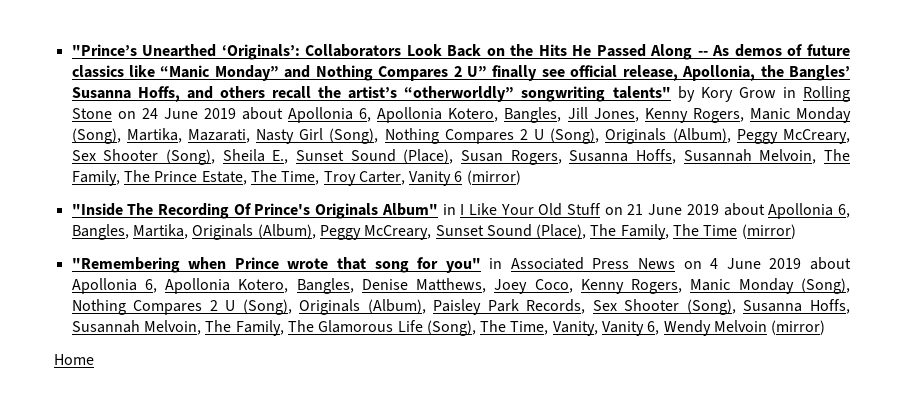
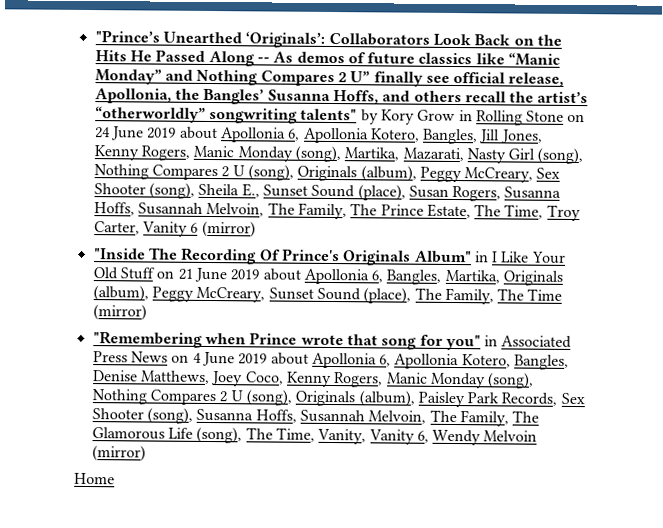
- Collaborators Look Back on the Hits He Passed Along -- As demos of future classics like “Manic Monday” and Nothing Compares 2 U” finally see official release, Apollonia, the Bangles’ Susanna Hoffs, and others recall the artist’s “otherworldly” songwriting talents" by Kory Grow in Rolling Stone on 24 June 2019 about Apollonia 6, Apollonia Kotero, Bangles, Jill Jones, Kenny Rogers, Manic Monday (Song), Martika, Mazarati, Nasty Girl (Song), Nothing Compares 2 U (Song), Originals (Album), Peggy McCreary, Sex Shooter (Song), Sheila E., Sunset Sound (Place), Susan Rogers, Susanna Hoffs, Susannah Melvoin, The Family, The Prince Estate, The Time, Troy Carter, Vanity 6 (mirror)
+ Collaborators Look Back on the Hits He Passed Along -- As demos of future classics like “Manic Monday” and Nothing Compares 2 U” finally see official release, Apollonia, the Bangles’ Susanna Hoffs, and others recall the artist’s “otherworldly” songwriting talents" by Kory Grow in Rolling Stone on 24 June 2019 about Apollonia 6, Apollonia Kotero, Bangles, Jill Jones, Kenny Rogers, Manic Monday (song), Martika, Mazarati, Nasty Girl (song), Nothing Compares 2 U (song), Originals (album), Peggy McCreary, Sex Shooter (song), Sheila E., Sunset Sound (place), Susan Rogers, Susanna Hoffs, Susannah Melvoin, The Family, The Prince Estate, The Time, Troy Carter, Vanity 6 (mirror)
- "Inside The Recording Of Prince's Originals Album" in I Like Your Old Stuff on 21 June 2019 about Apollonia 6, Bangles, Martika, Originals (Album), Peggy McCreary, Sunset Sound (Place), The Family, The Time (mirror)
+ "Inside The Recording Of Prince's Originals Album" in I Like Your Old Stuff on 21 June 2019 about Apollonia 6, Bangles, Martika, Originals (album), Peggy McCreary, Sunset Sound (place), The Family, The Time (mirror)
- "Remembering when Prince wrote that song for you" in Associated Press News on 4 June 2019 about Apollonia 6, Apollonia Kotero, Bangles, Denise Matthews, Joey Coco, Kenny Rogers, Manic Monday (Song), Nothing Compares 2 U (Song), Originals (Album), Paisley Park Records, Sex Shooter (Song), Susanna Hoffs, Susannah Melvoin, The Family, The Glamorous Life (Song), The Time, Vanity, Vanity 6, Wendy Melvoin (mirror)
+ "Remembering when Prince wrote that song for you" in Associated Press News on 4 June 2019 about Apollonia 6, Apollonia Kotero, Bangles, Denise Matthews, Joey Coco, Kenny Rogers, Manic Monday (song), Nothing Compares 2 U (song), Originals (album), Paisley Park Records, Sex Shooter (song), Susanna Hoffs, Susannah Melvoin, The Family, The Glamorous Life (song), The Time, Vanity, Vanity 6, Wendy Melvoin (mirror)

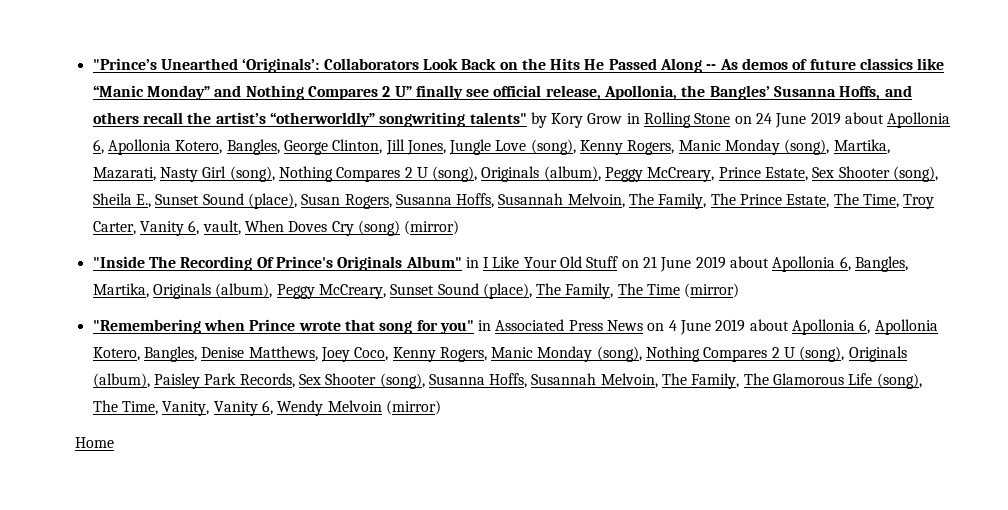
- Collaborators Look Back on the Hits He Passed Along -- As demos of future classics like “Manic Monday” and Nothing Compares 2 U” finally see official release, Apollonia, the Bangles’ Susanna Hoffs, and others recall the artist’s “otherworldly” songwriting talents" by Kory Grow in Rolling Stone on 24 June 2019 about Apollonia 6, Apollonia Kotero, Bangles, Jill Jones, Kenny Rogers, Manic Monday (song), Martika, Mazarati, Nasty Girl (song), Nothing Compares 2 U (song), Originals (album), Peggy McCreary, Sex Shooter (song), Sheila E., Sunset Sound (place), Susan Rogers, Susanna Hoffs, Susannah Melvoin, The Family, The Prince Estate, The Time, Troy Carter, Vanity 6 (mirror)
+ Collaborators Look Back on the Hits He Passed Along -- As demos of future classics like “Manic Monday” and Nothing Compares 2 U” finally see official release, Apollonia, the Bangles’ Susanna Hoffs, and others recall the artist’s “otherworldly” songwriting talents" by Kory Grow in Rolling Stone on 24 June 2019 about Apollonia 6, Apollonia Kotero, Bangles, George Clinton, Jill Jones, Jungle Love (song), Kenny Rogers, Manic Monday (song), Martika, Mazarati, Nasty Girl (song), Nothing Compares 2 U (song), Originals (album), Peggy McCreary, Prince Estate, Sex Shooter (song), Sheila E., Sunset Sound (place), Susan Rogers, Susanna Hoffs, Susannah Melvoin, The Family, The Prince Estate, The Time, Troy Carter, Vanity 6, vault, When Doves Cry (song) (mirror)

